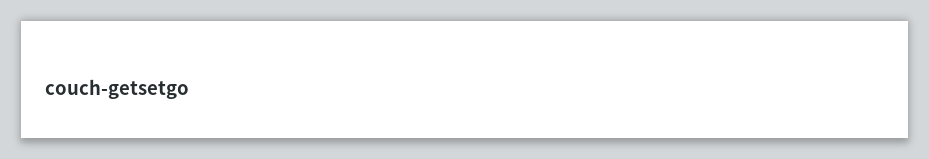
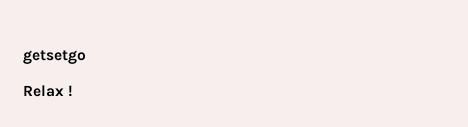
- couch-getsetgo
+ getsetgo
+ Relax !

